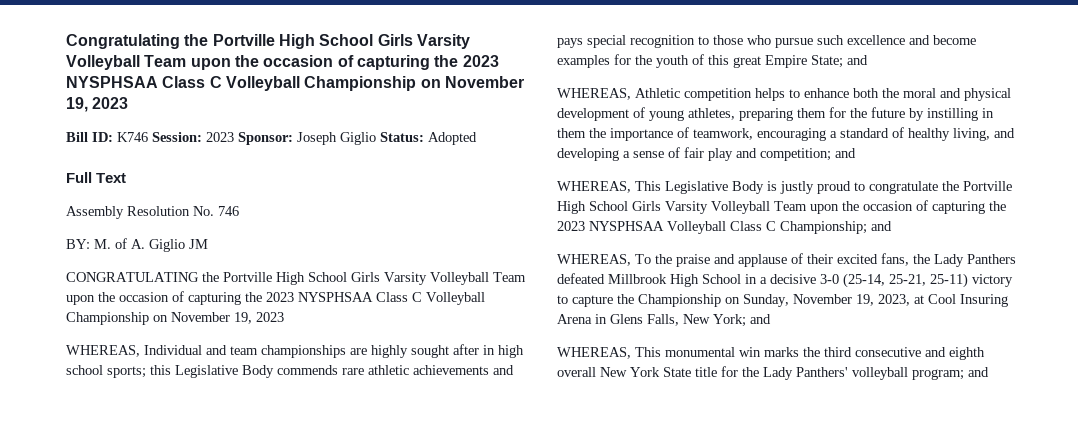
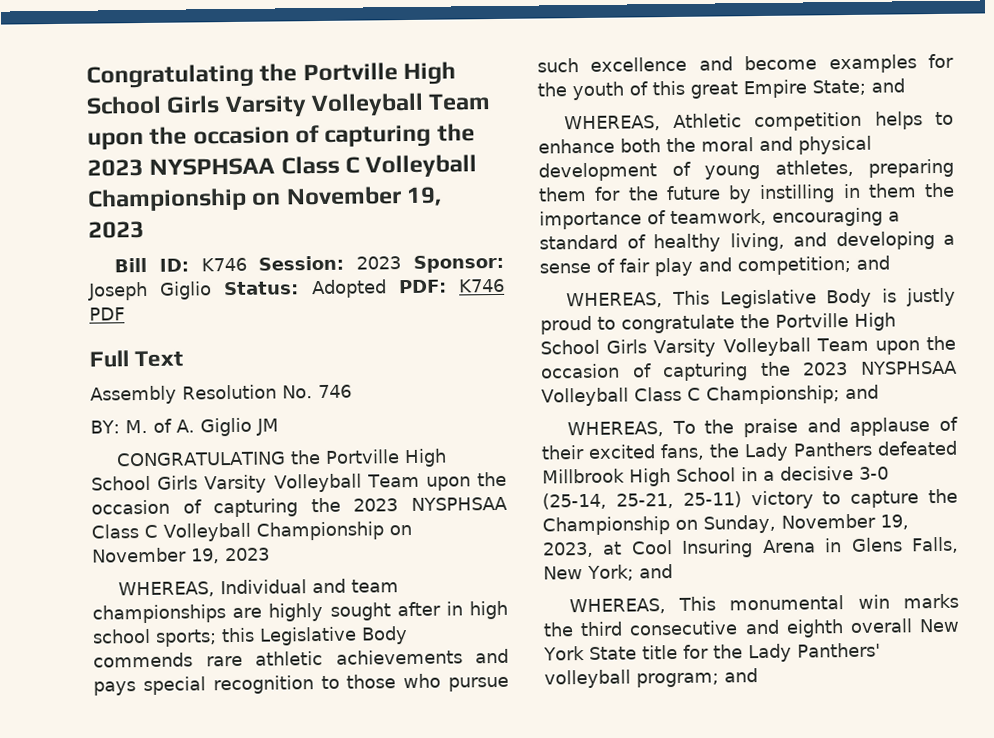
- Bill ID: K746 Session: 2023 Sponsor: Joseph Giglio Status: Adopted
+ Bill ID: K746 Session: 2023 Sponsor: Joseph Giglio Status: Adopted PDF: K746 PDF

